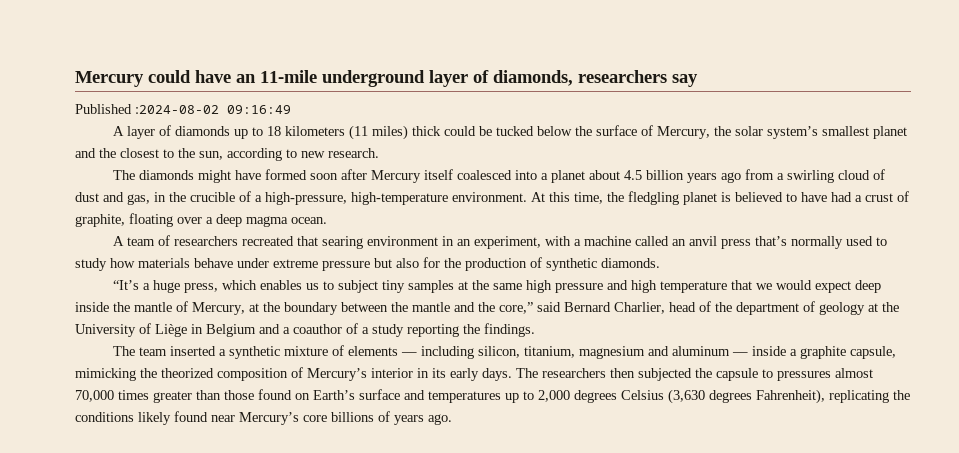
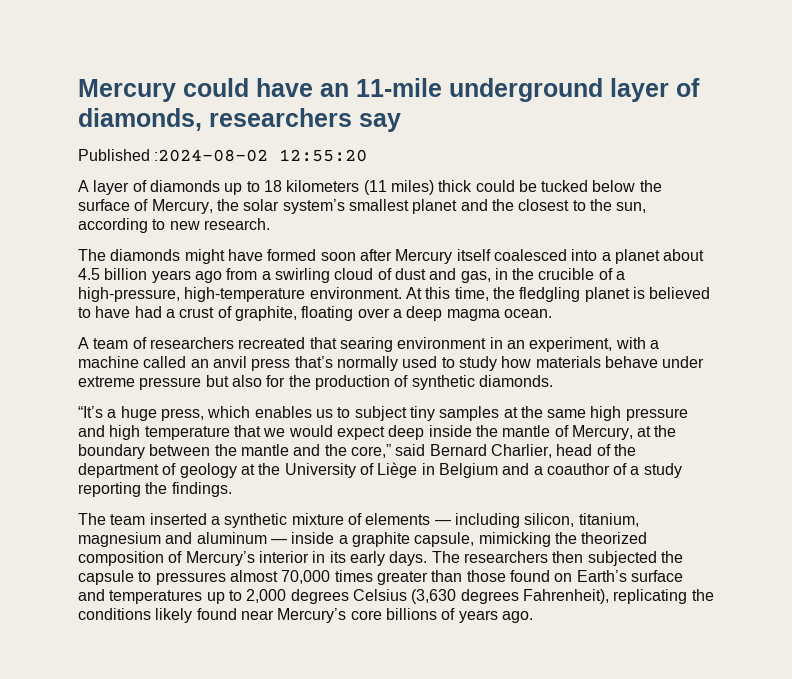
- Published :2024-08-02 09:16:49
+ Published :2024-08-02 12:55:20

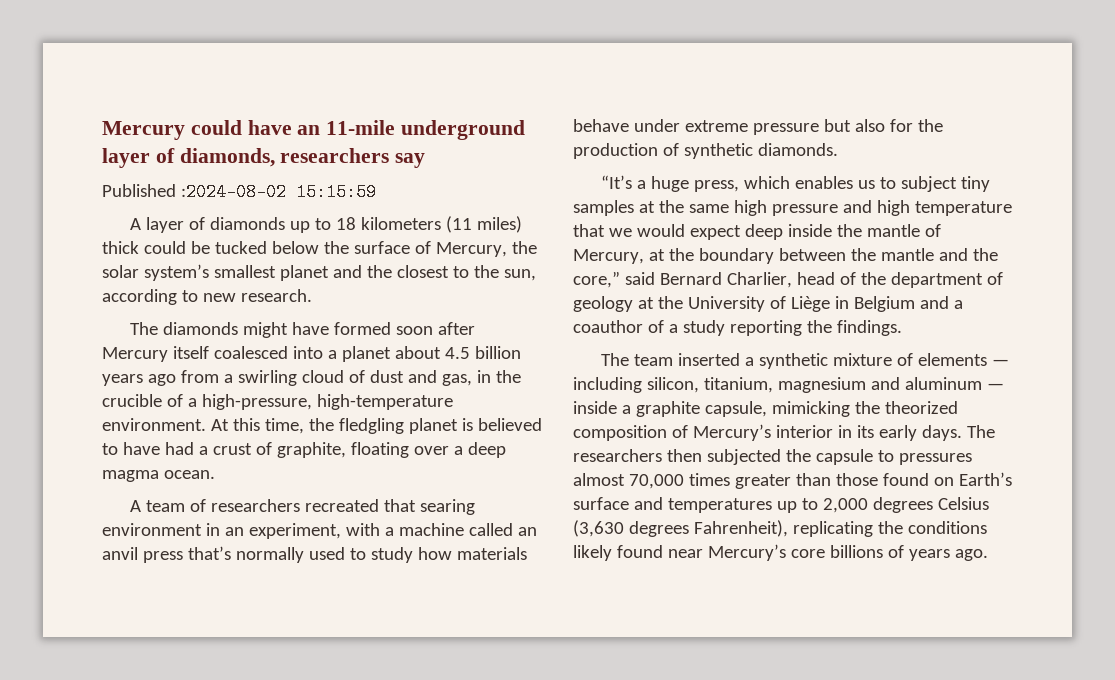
- Published :2024-08-02 12:55:20
+ Published :2024-08-02 15:15:59

